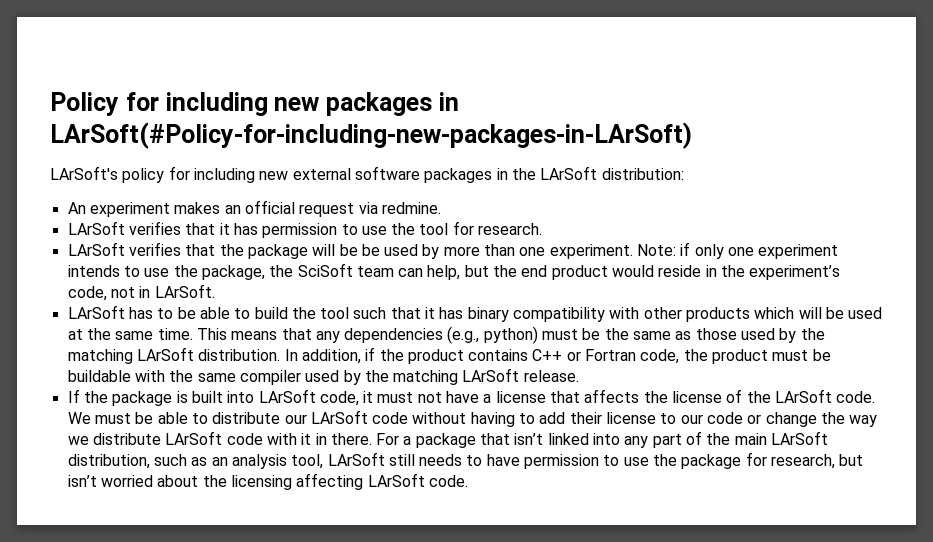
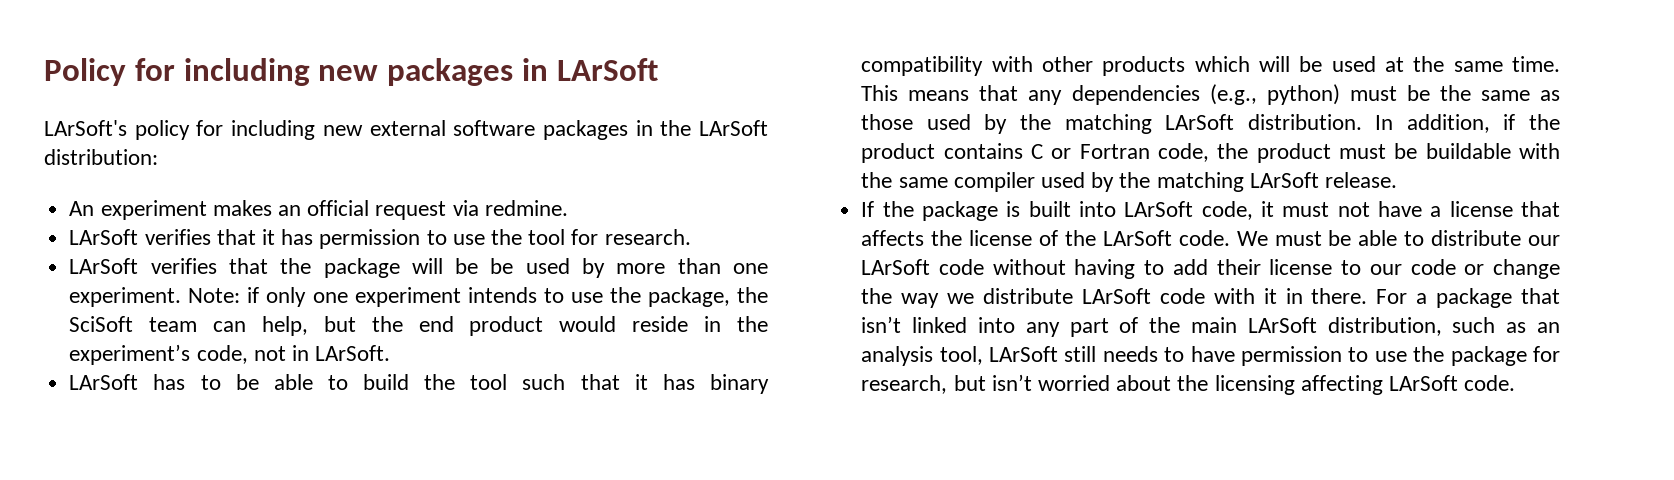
- Policy for including new packages in LArSoft(#Policy-for-including-new-packages-in-LArSoft)
+ Policy for including new packages in LArSoft
- In addition, if the product contains C++ or Fortran code, the product must be buildable with the same compiler used by the matching LArSoft release.
+ In addition, if the product contains C or Fortran code, the product must be buildable with the same compiler used by the matching LArSoft release.

